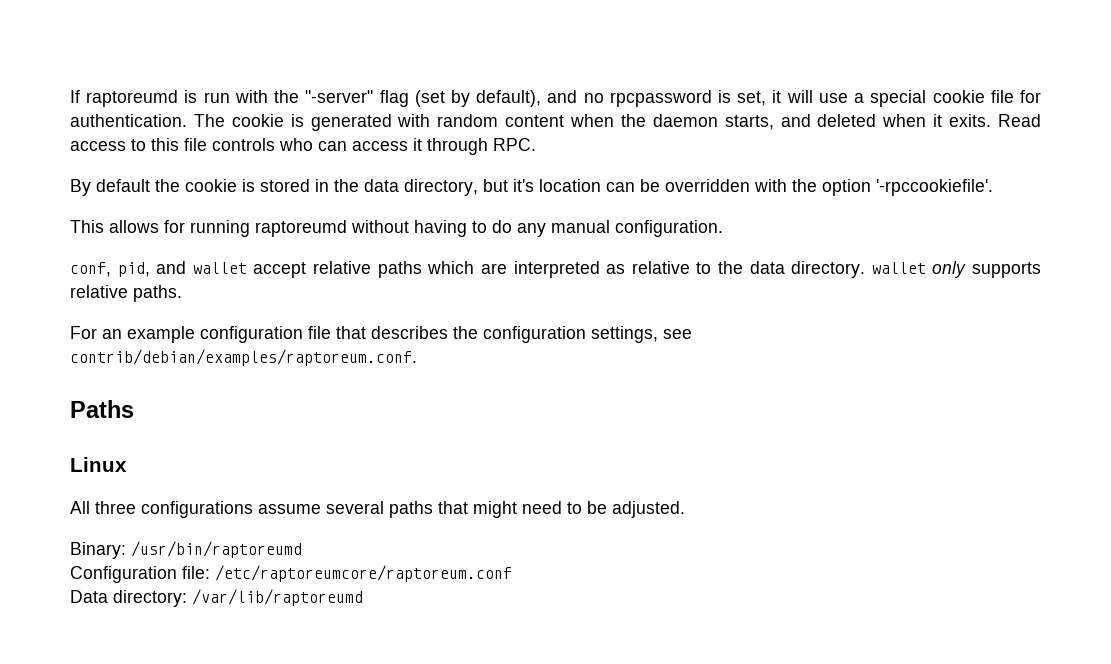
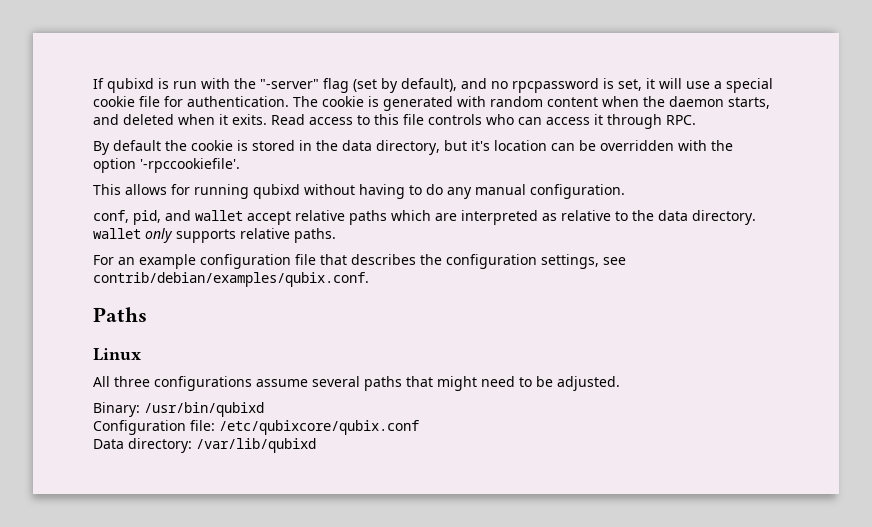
- If raptoreumd is run with the "-server" flag (set by default), and no rpcpassword is set, it will use a special cookie file for authentication.
+ If qubixd is run with the "-server" flag (set by default), and no rpcpassword is set, it will use a special cookie file for authentication.
- This allows for running raptoreumd without having to do any manual configuration.
+ This allows for running qubixd without having to do any manual configuration.
- For an example configuration file that describes the configuration settings, see contrib/debian/examples/raptoreum.conf.
+ For an example configuration file that describes the configuration settings, see contrib/debian/examples/qubix.conf.
- Binary: /usr/bin/raptoreumd
+ Binary: /usr/bin/qubixd
- Configuration file: /etc/raptoreumcore/raptoreum.conf
+ Configuration file: /etc/qubixcore/qubix.conf
- Data directory: /var/lib/raptoreumd
+ Data directory: /var/lib/qubixd

